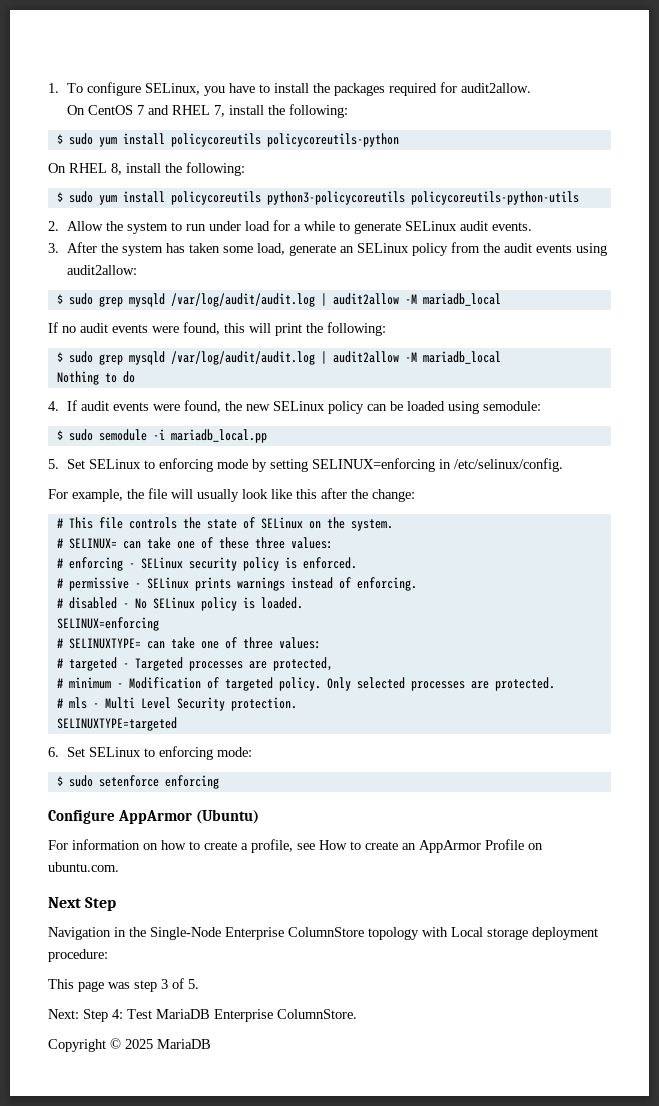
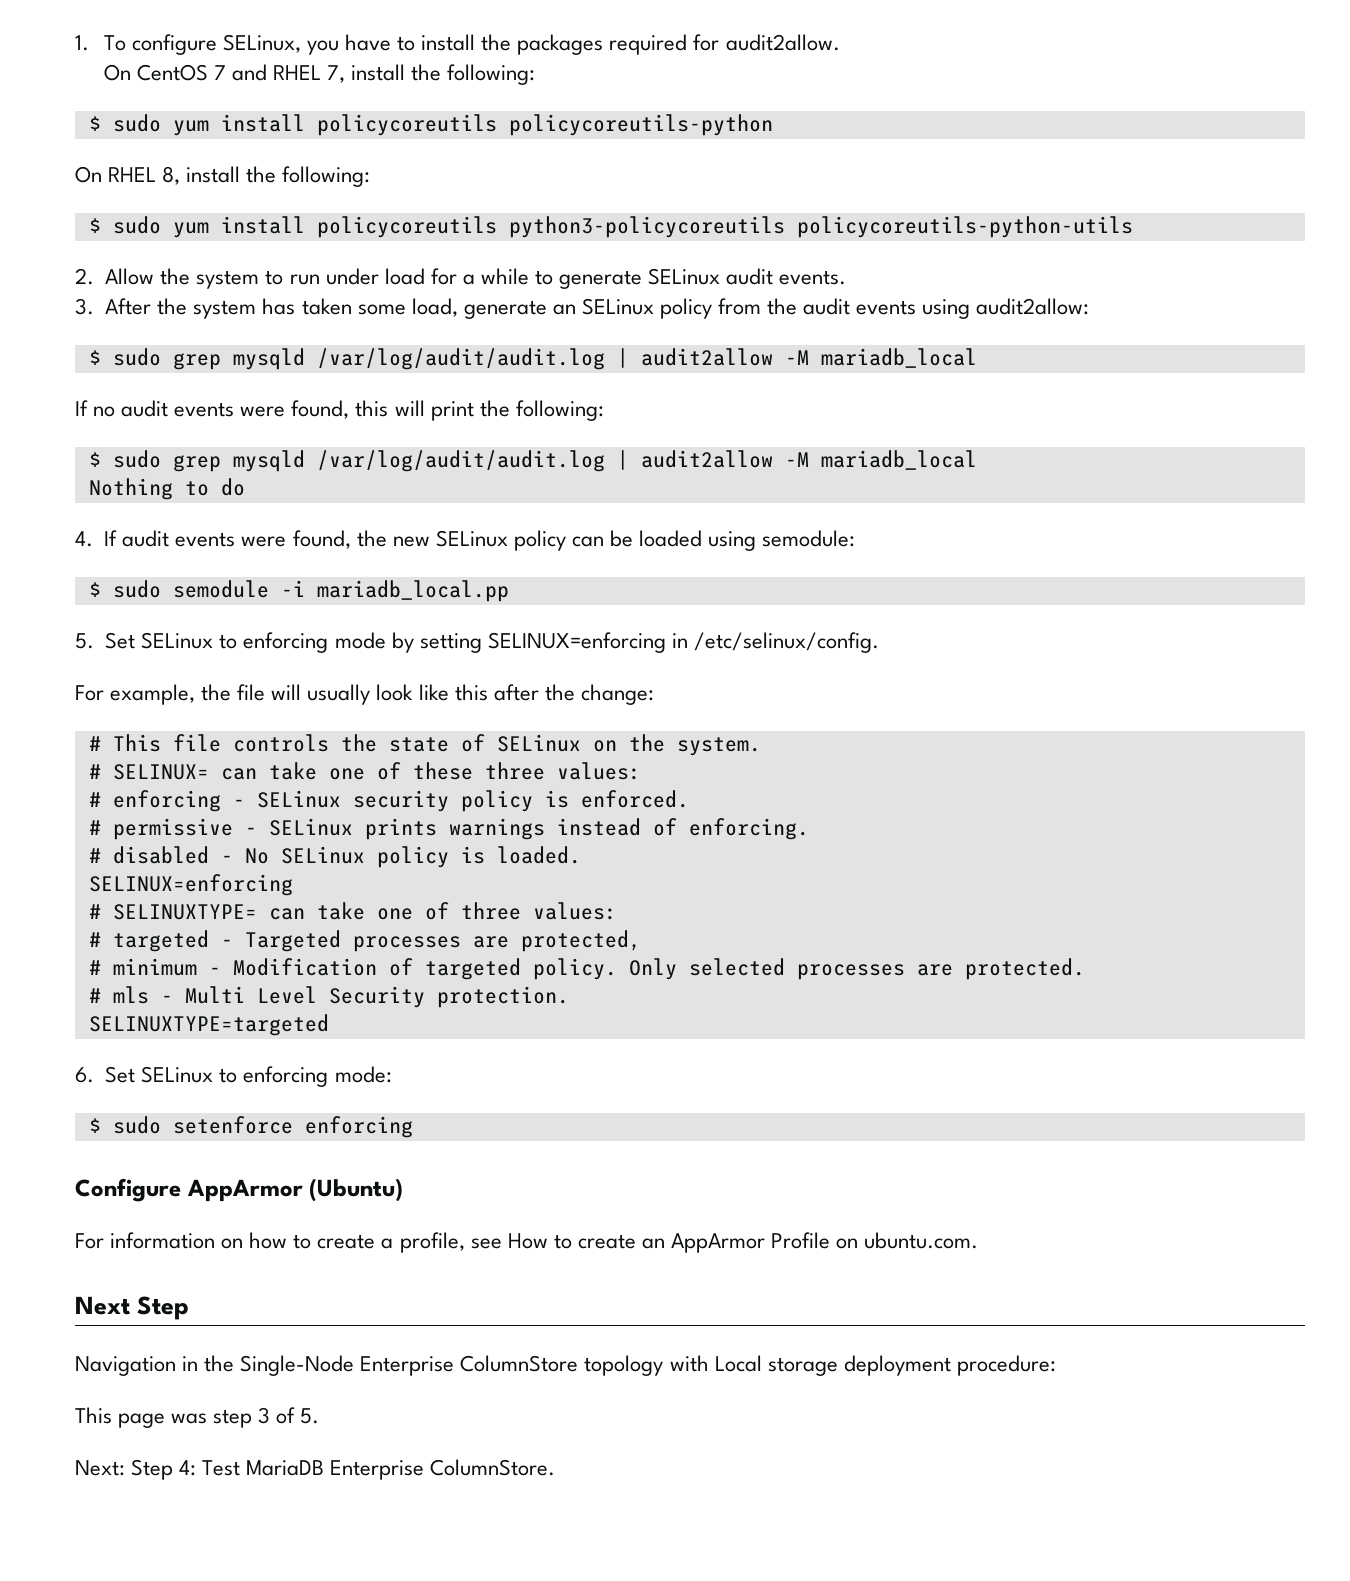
- Copyright © 2025 MariaDB

